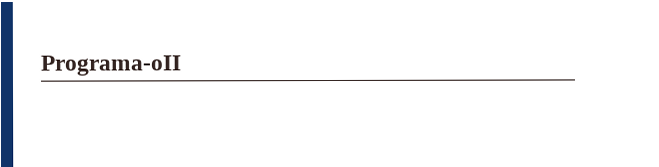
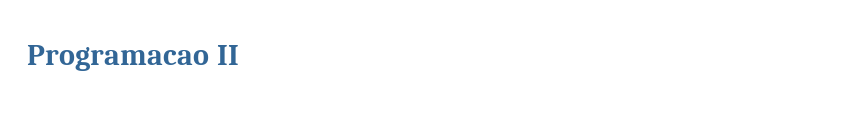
- Programa-oII
+ Programacao II

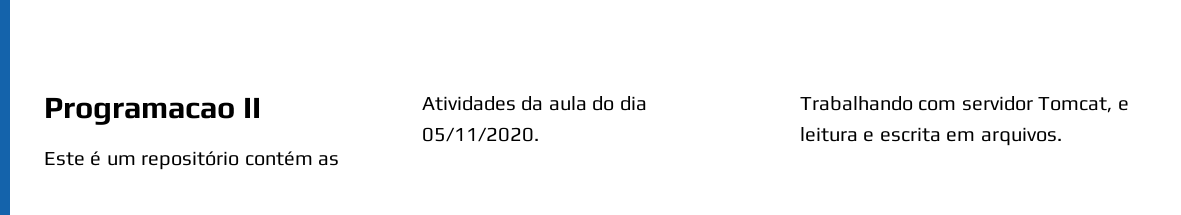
+ Este é um repositório contém as Atividades da aula do dia 05/11/2020.
+ Trabalhando com servidor Tomcat, e leitura e escrita em arquivos.

